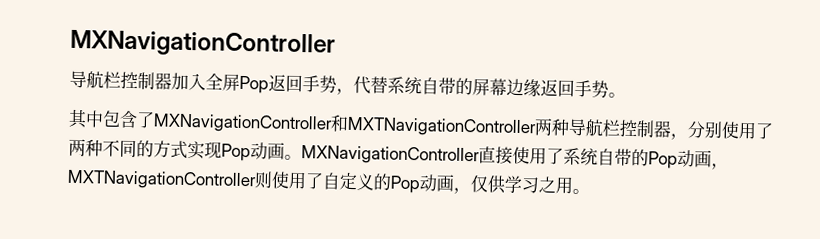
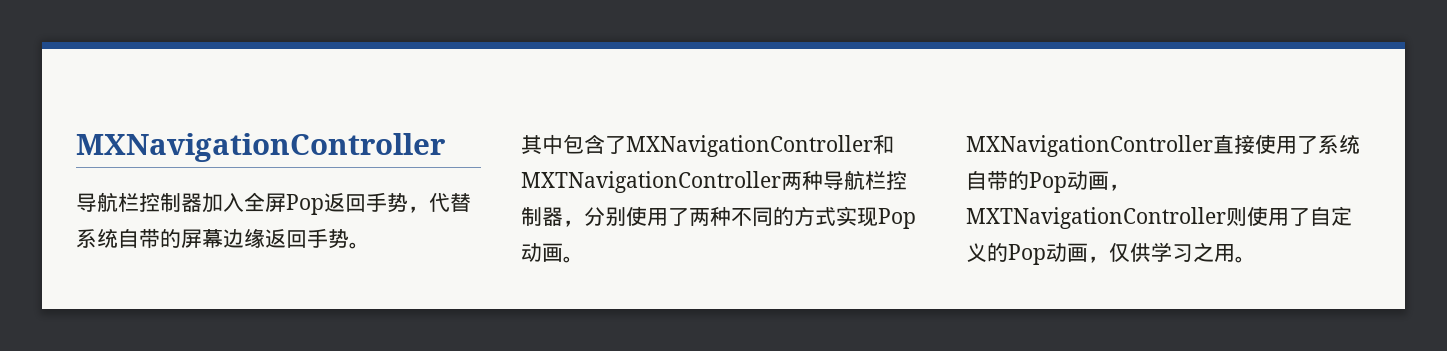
- 其中包含了MXNavigationController和MXTNavigationController两种导航栏控制器，分别使用了两种不同的方式实现Pop动画。MXNavigationController直接使用了系统自带的Pop动画，MXTNavigationController则使用了自定义的Pop动画，仅供学习之用。
+ 其中包含了MXNavigationController和MXTNavigationController两种导航栏控制器，分别使用了两种不同的方式实现Pop动画。
+ MXNavigationController直接使用了系统自带的Pop动画，MXTNavigationController则使用了自定义的Pop动画，仅供学习之用。

